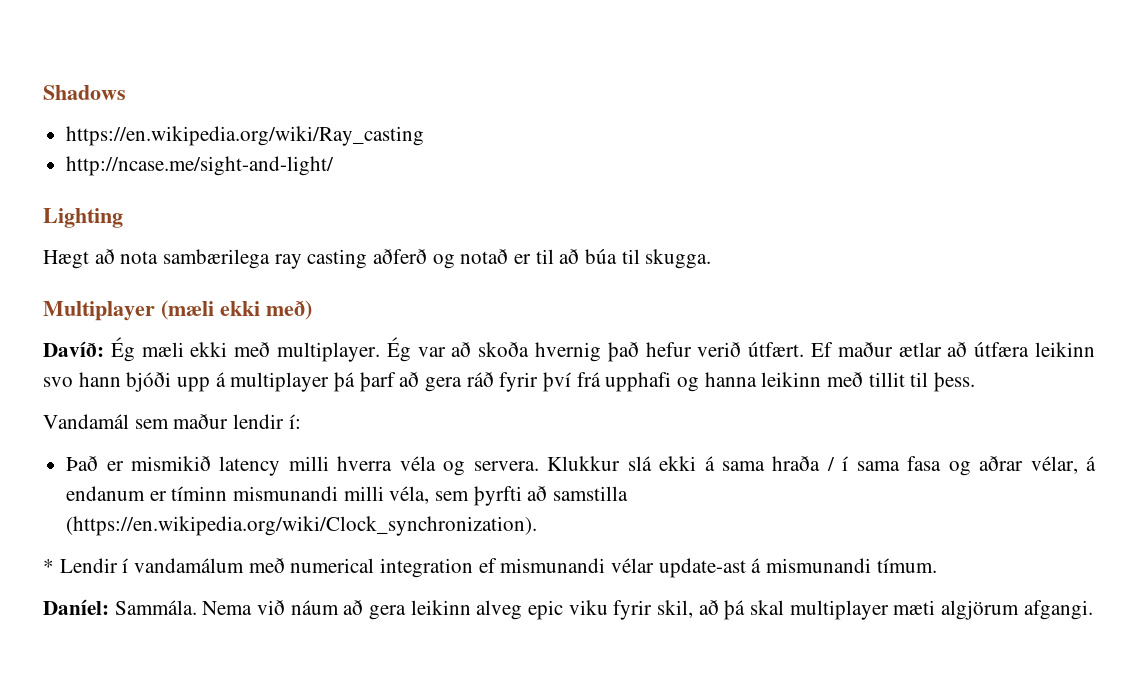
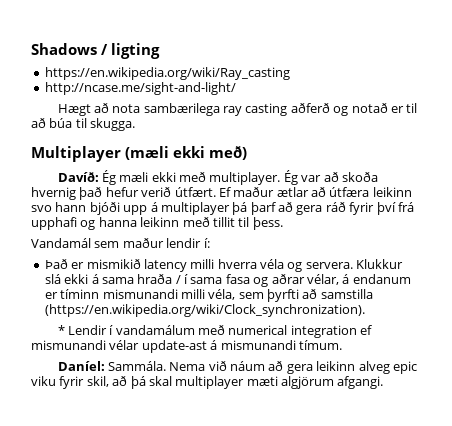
- Shadows
+ Shadows / ligting
- Lighting

